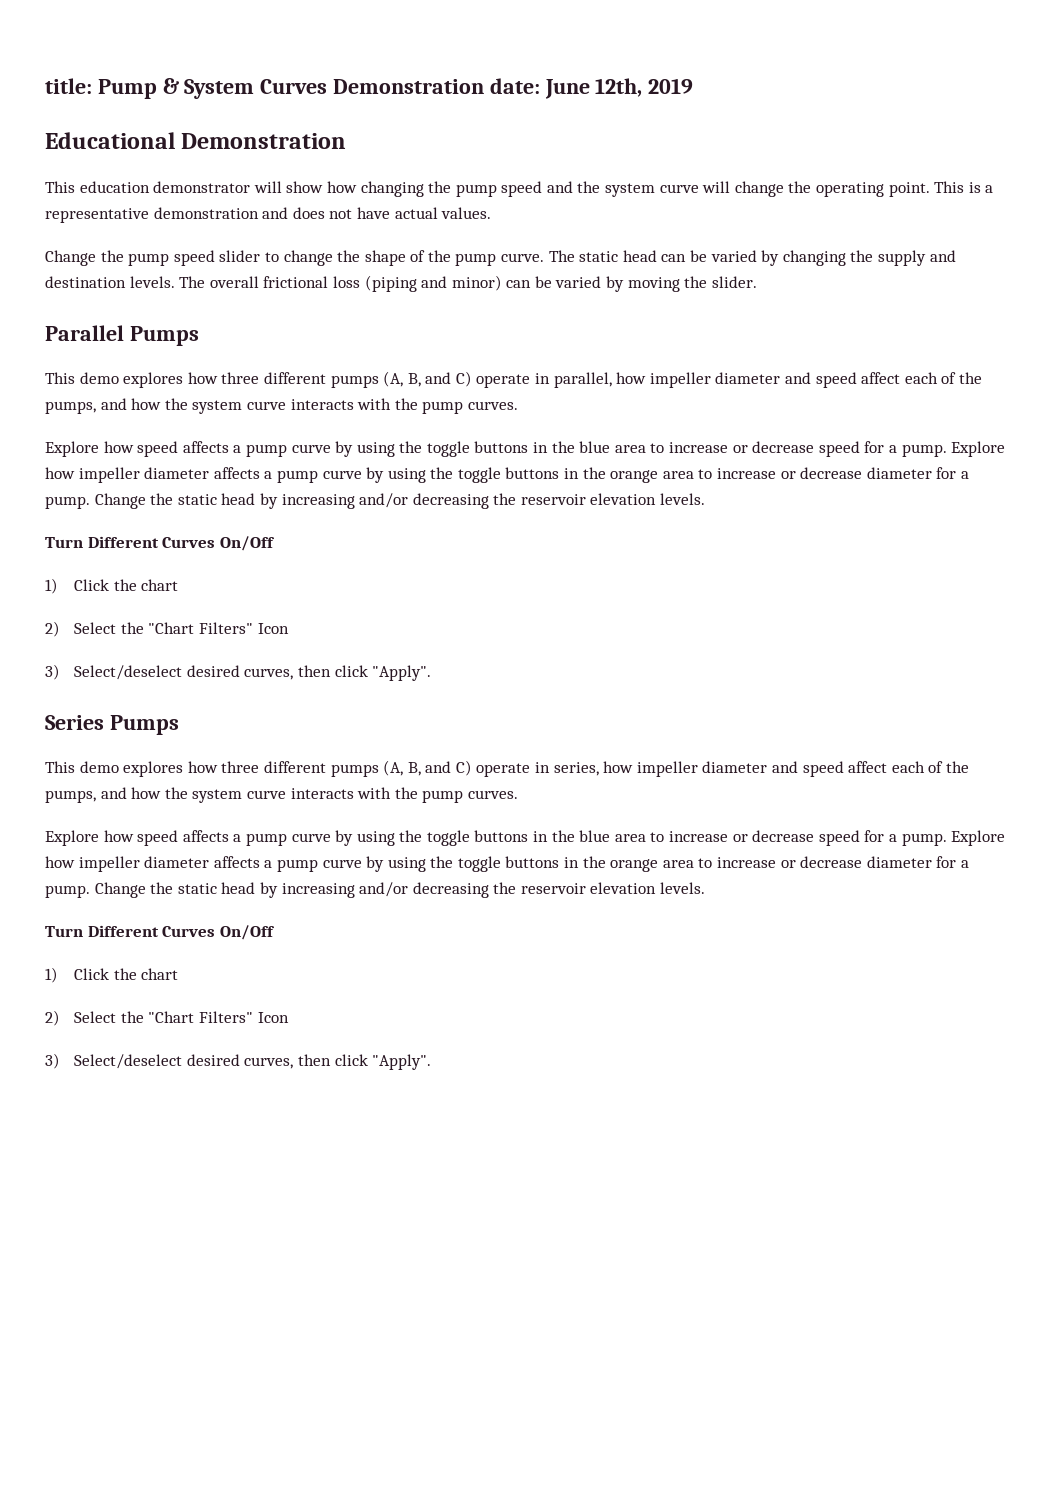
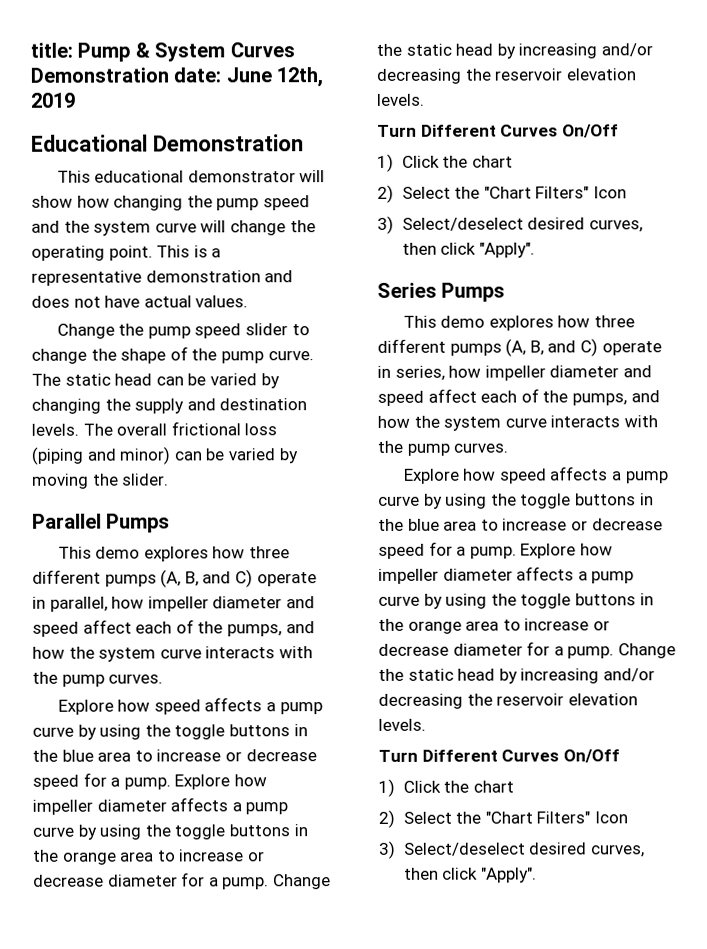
- This education demonstrator will show how changing the pump speed and the system curve will change the operating point.
+ This educational demonstrator will show how changing the pump speed and the system curve will change the operating point.

